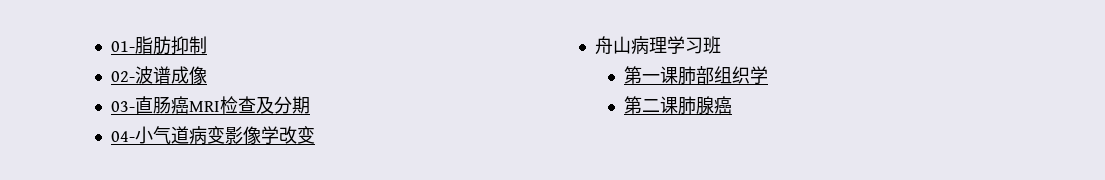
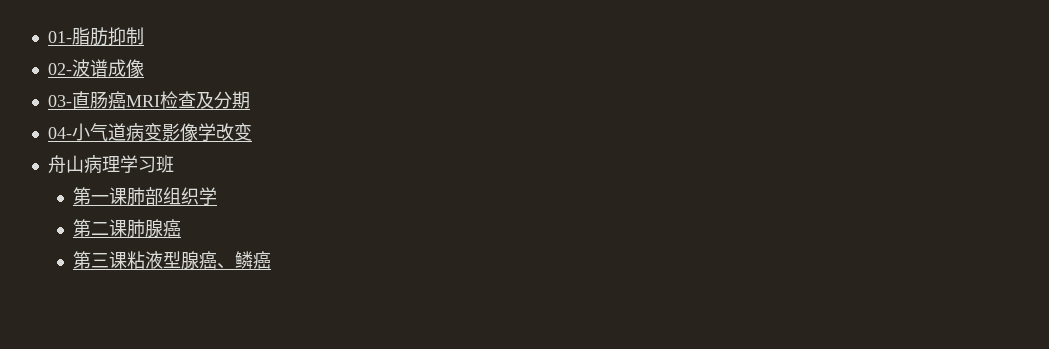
+ 第三课粘液型腺癌、鳞癌

